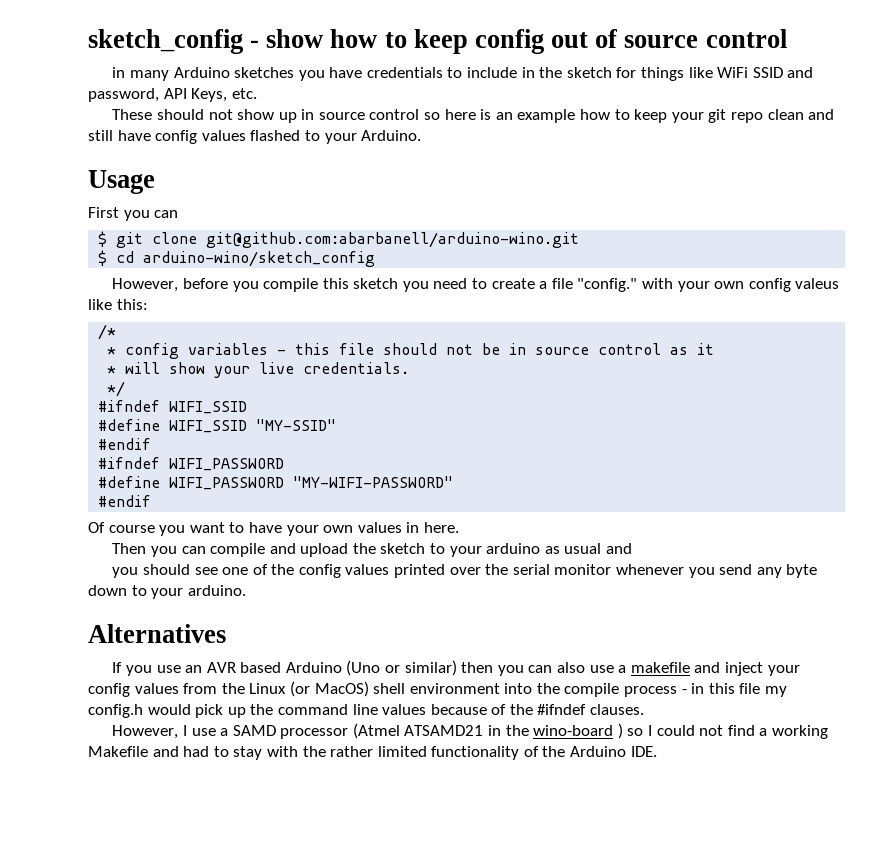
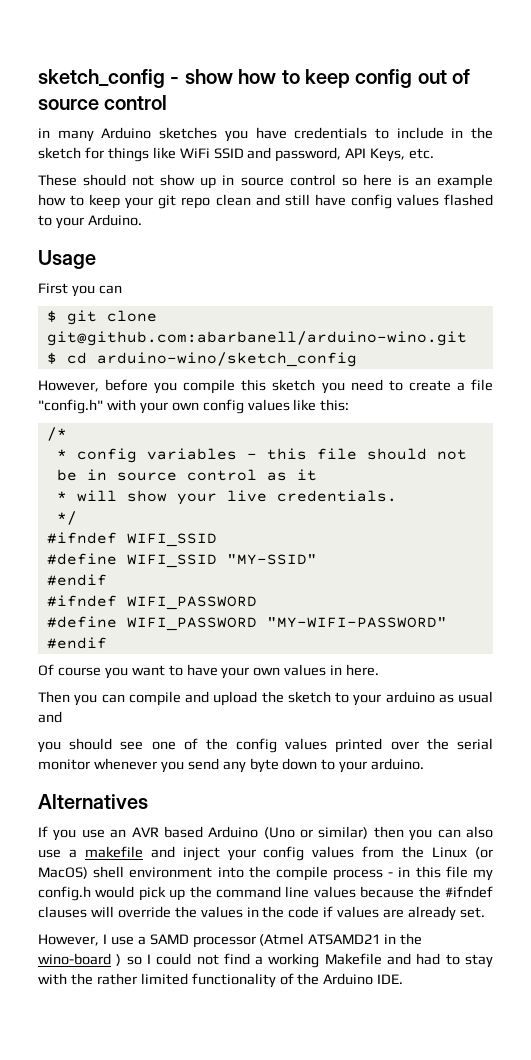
- However, before you compile this sketch you need to create a file "config." with your own config valeus like this:
+ However, before you compile this sketch you need to create a file "config.h" with your own config values like this:
- If you use an AVR based Arduino (Uno or similar) then you can also use a makefile and inject your config values from the Linux (or MacOS) shell environment into the compile process - in this file my config.h would pick up the command line values because of the #ifndef clauses.
+ If you use an AVR based Arduino (Uno or similar) then you can also use a makefile and inject your config values from the Linux (or MacOS) shell environment into the compile process - in this file my config.h would pick up the command line values because the #ifndef clauses will override the values in the code if values are already set.

